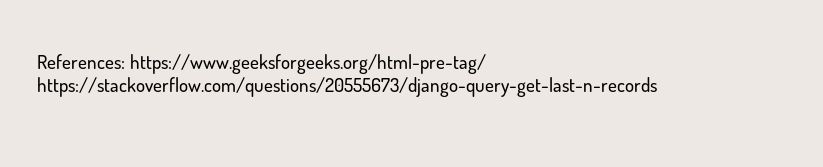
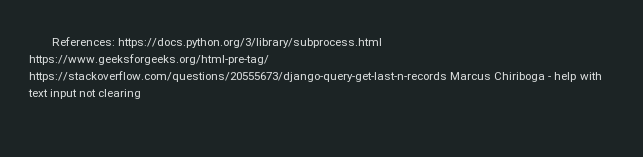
- References: https://www.geeksforgeeks.org/html-pre-tag/ https://stackoverflow.com/questions/20555673/django-query-get-last-n-records
+ References: https://docs.python.org/3/library/subprocess.html https://www.geeksforgeeks.org/html-pre-tag/ https://stackoverflow.com/questions/20555673/django-query-get-last-n-records Marcus Chiriboga - help with text input not clearing

